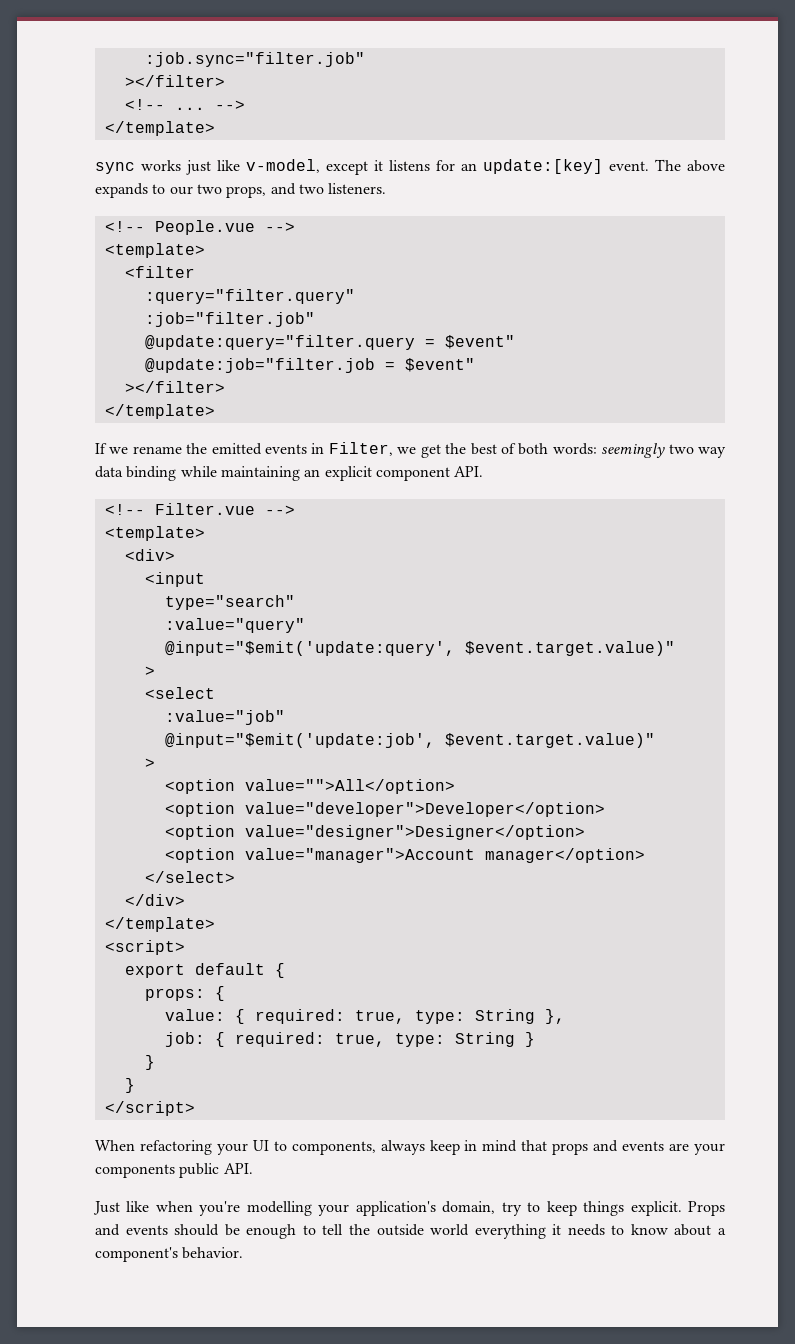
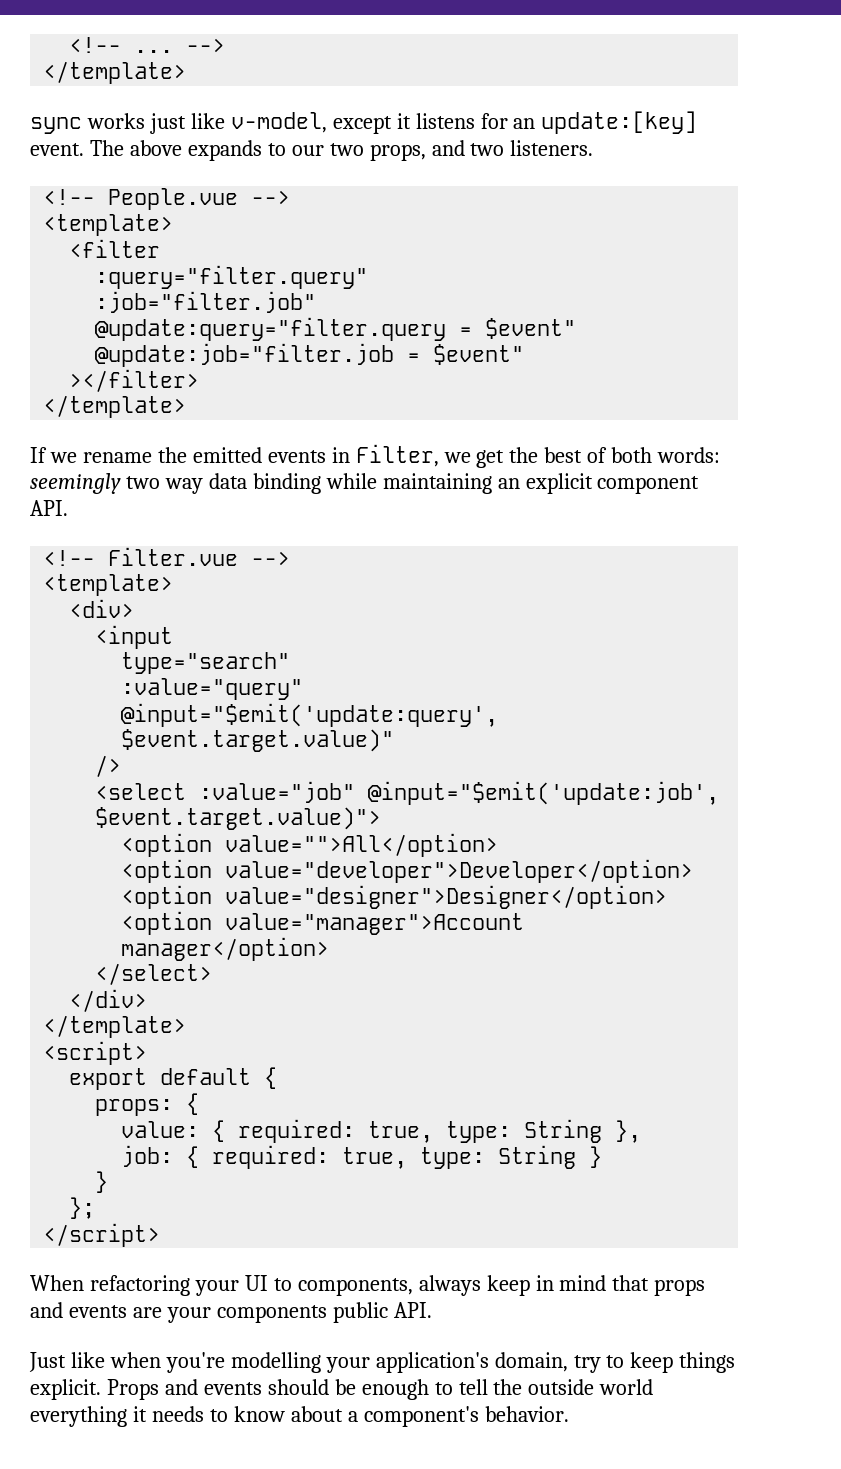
- :job.sync="filter.job"
- ></filter>
  @input="$emit('update:query', $event.target.value)"
- >
+ />
- <select
- :value="job"
- @input="$emit('update:job', $event.target.value)"
- >
+ <select :value="job" @input="$emit('update:job', $event.target.value)">
  job: { required: true, type: String }
  }
- }
+ };

